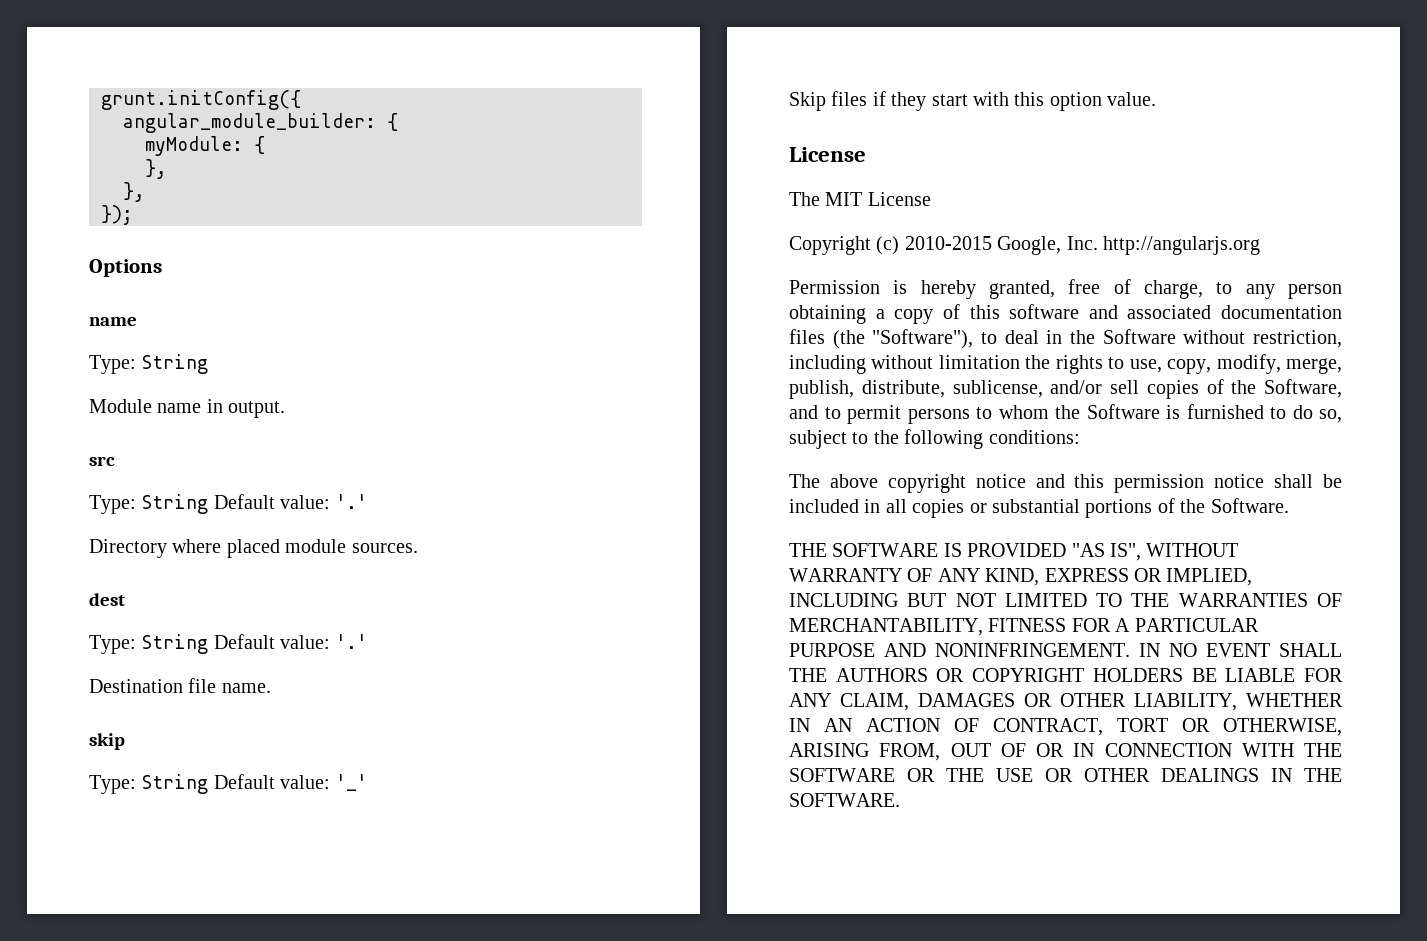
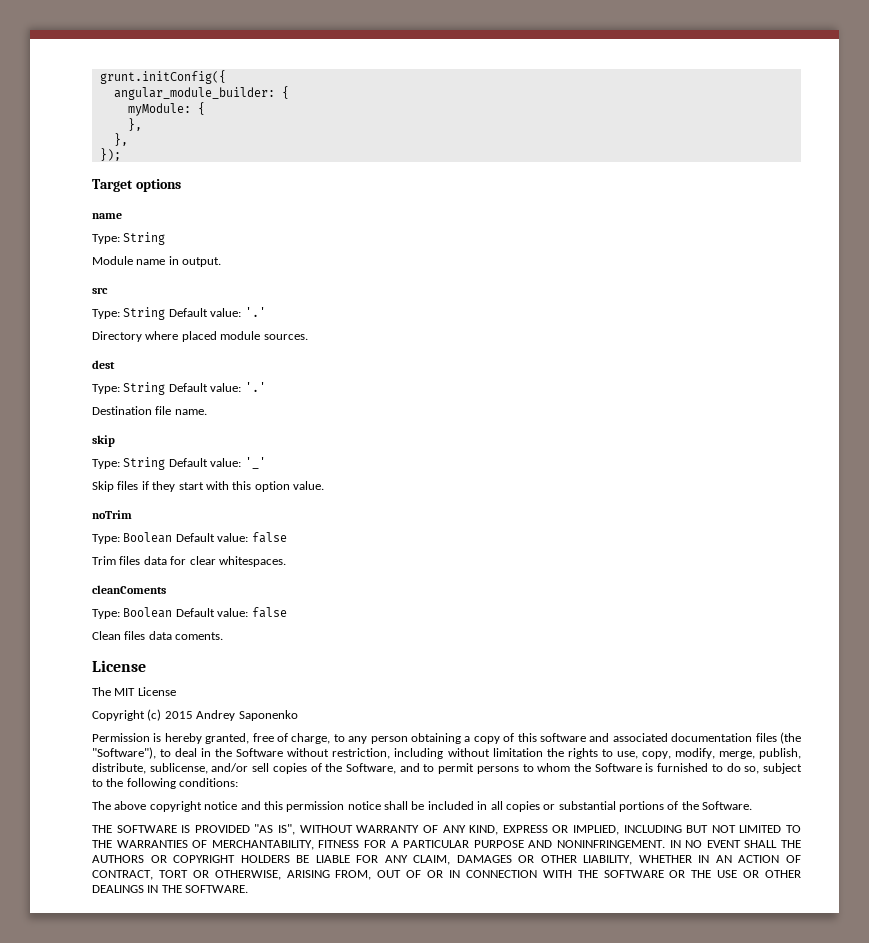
- Options
+ Target options
+ noTrim
+ Type: Boolean Default value: false
+ Trim files data for clear whitespaces.
+ cleanComents
+ Type: Boolean Default value: false
+ Clean files data coments.
- Copyright (c) 2010-2015 Google, Inc. http://angularjs.org
+ Copyright (c) 2015 Andrey Saponenko

